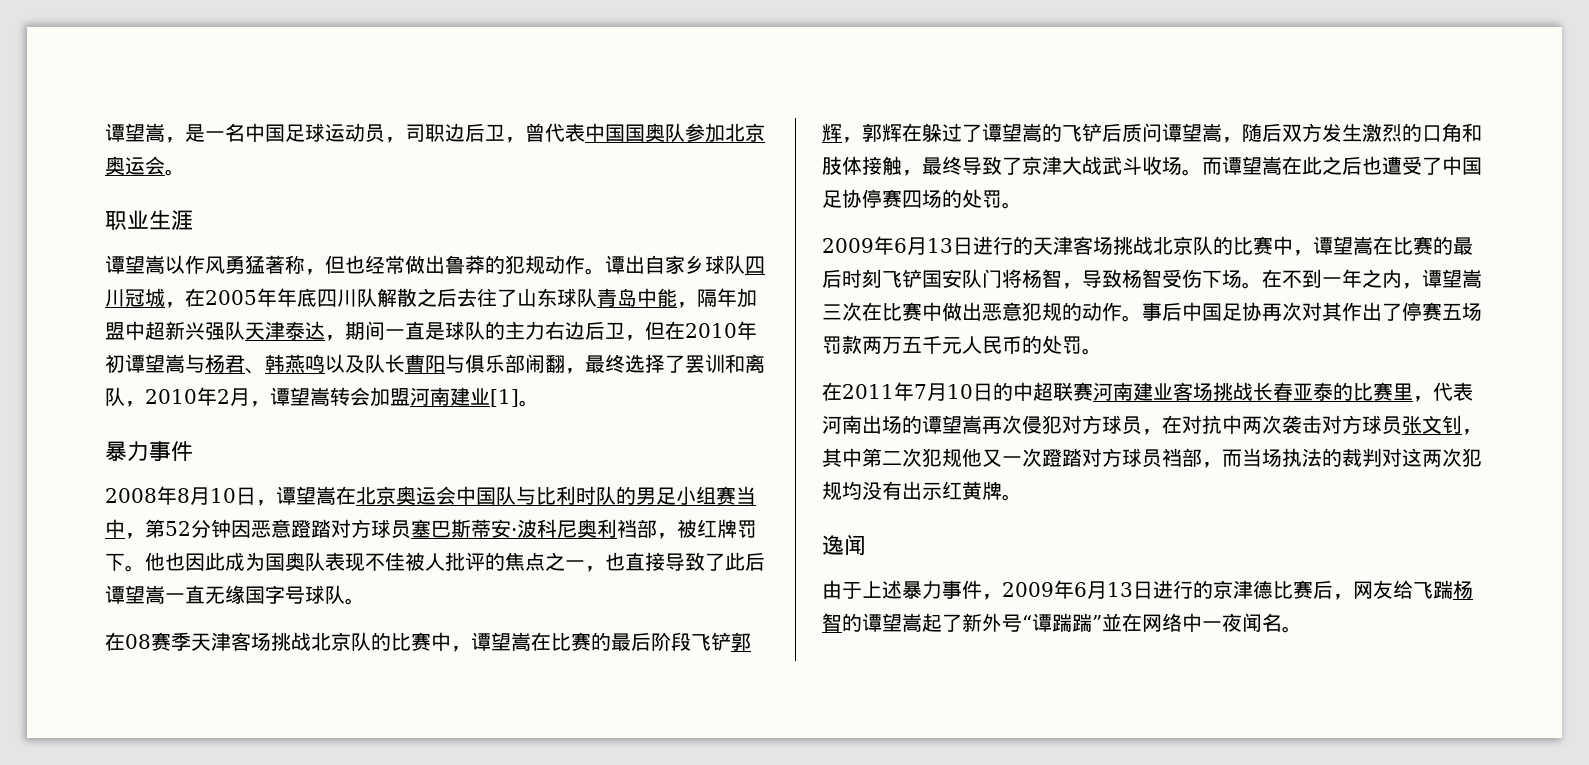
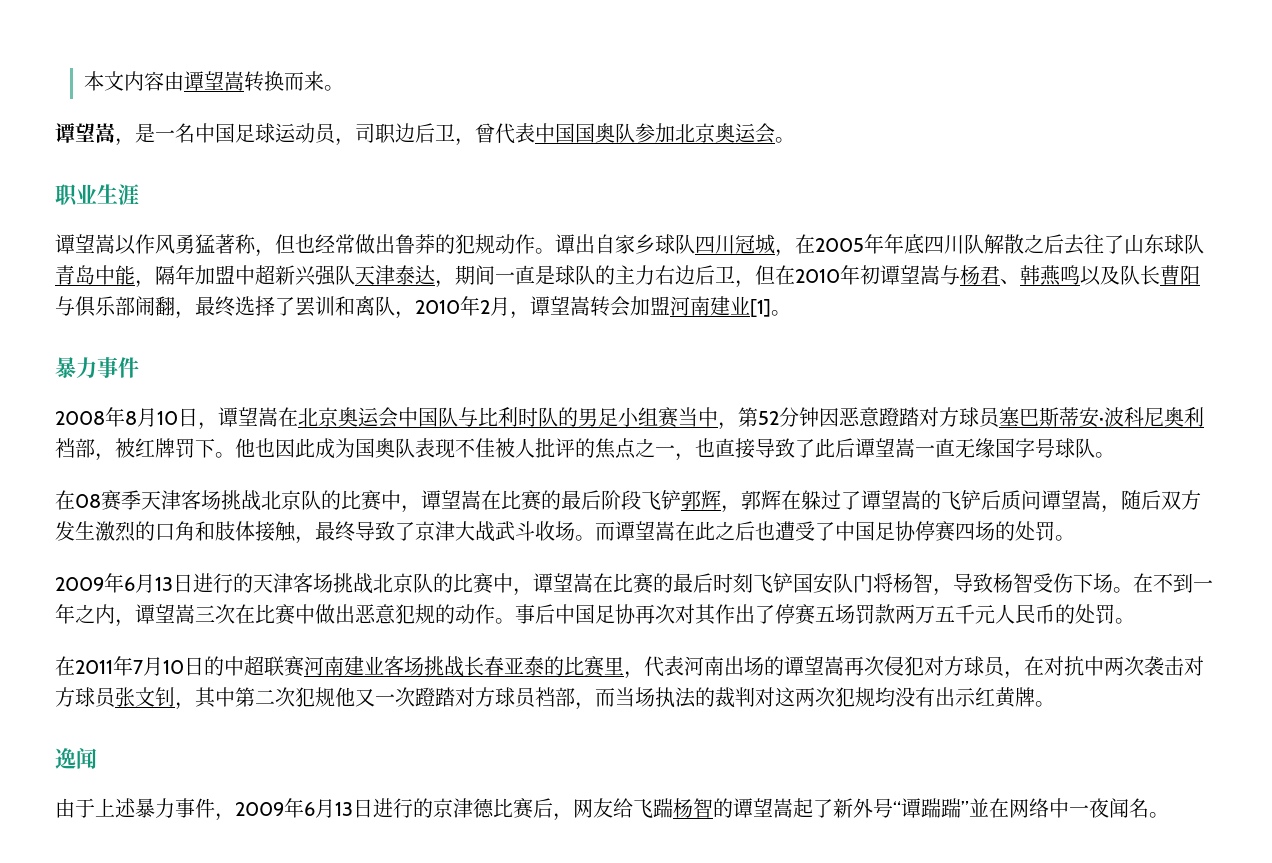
+ 本文内容由谭望嵩转换而来。

